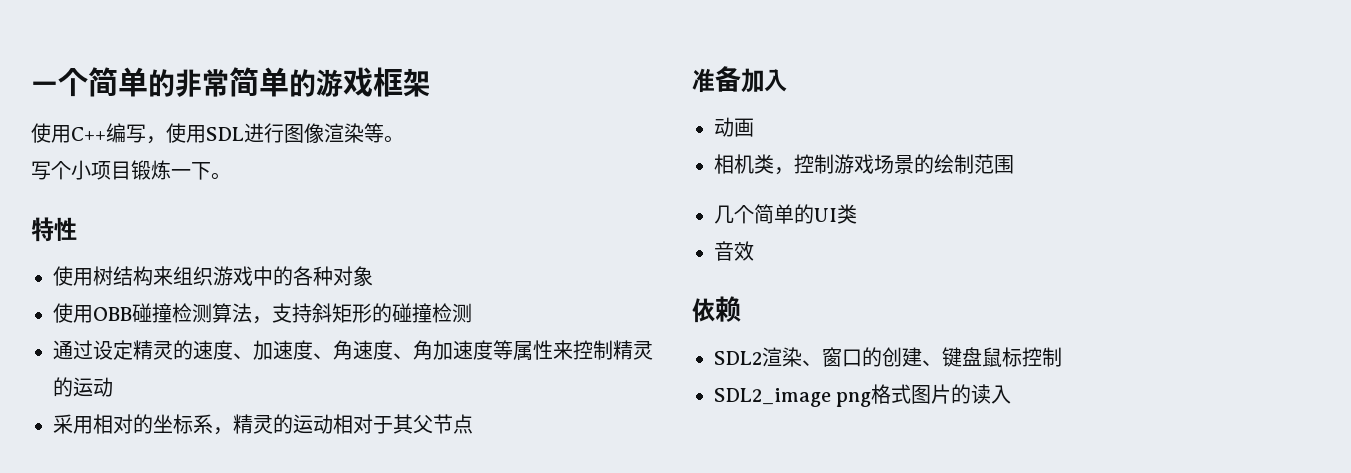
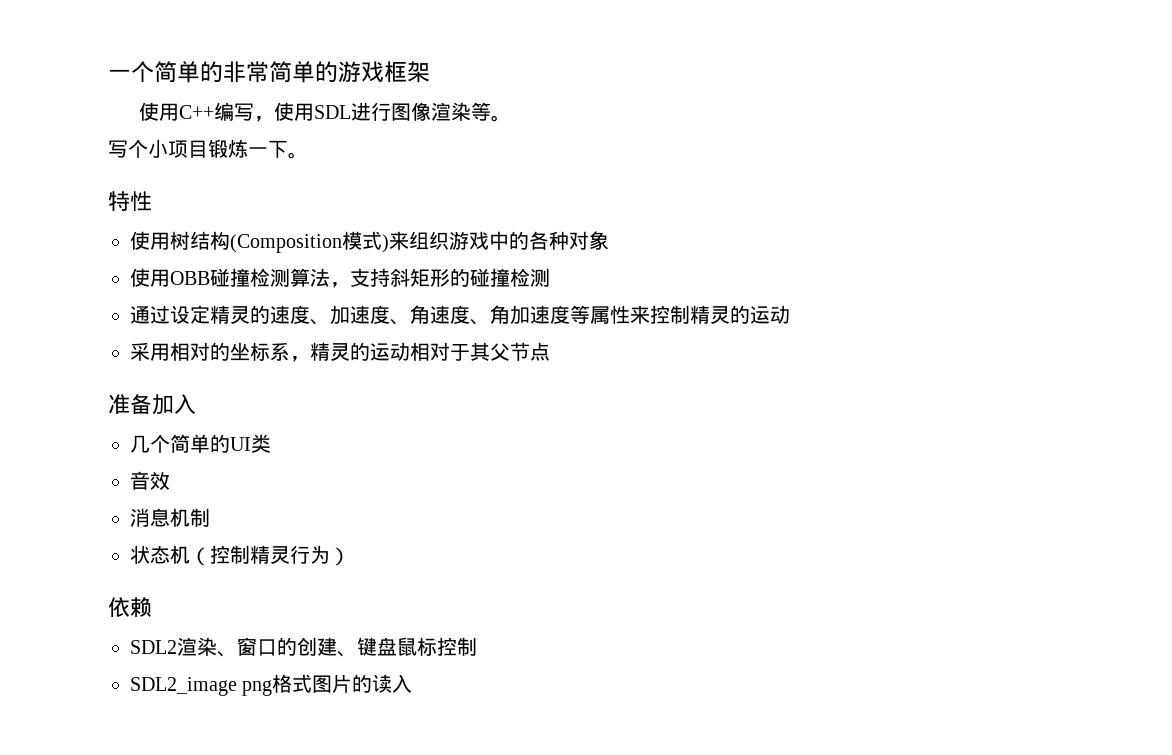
- 使用树结构来组织游戏中的各种对象
+ 使用树结构(Composition模式)来组织游戏中的各种对象
- 动画
- 相机类，控制游戏场景的绘制范围
+ 消息机制
+ 状态机（控制精灵行为）

